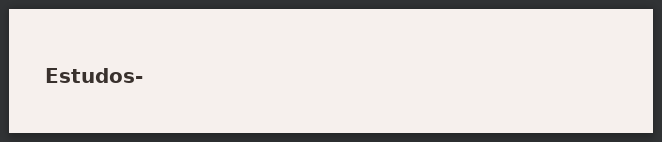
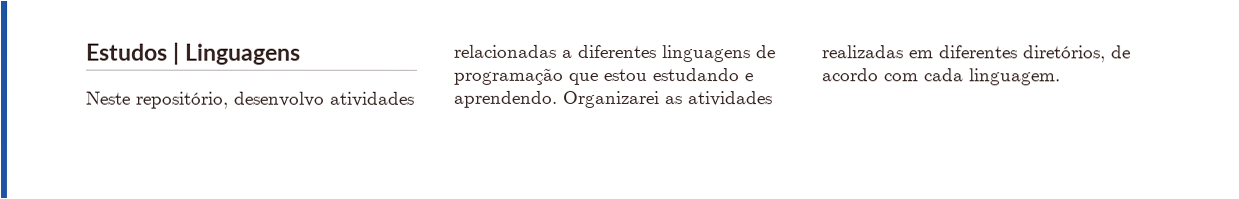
- Estudos-
+ Estudos | Linguagens
+ Neste repositório, desenvolvo atividades relacionadas a diferentes linguagens de programação que estou estudando e aprendendo. Organizarei as atividades realizadas em diferentes diretórios, de acordo com cada linguagem.

